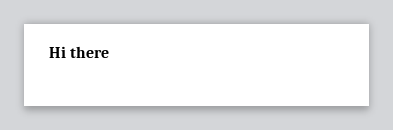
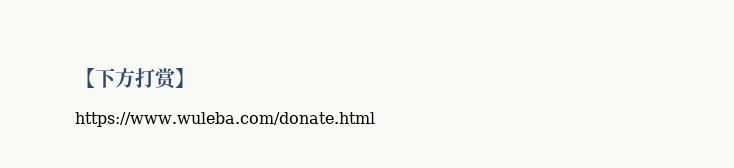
- Hi there
+ 【下方打赏】
+ https://www.wuleba.com/donate.html

